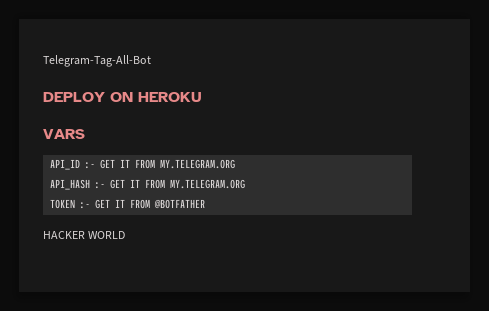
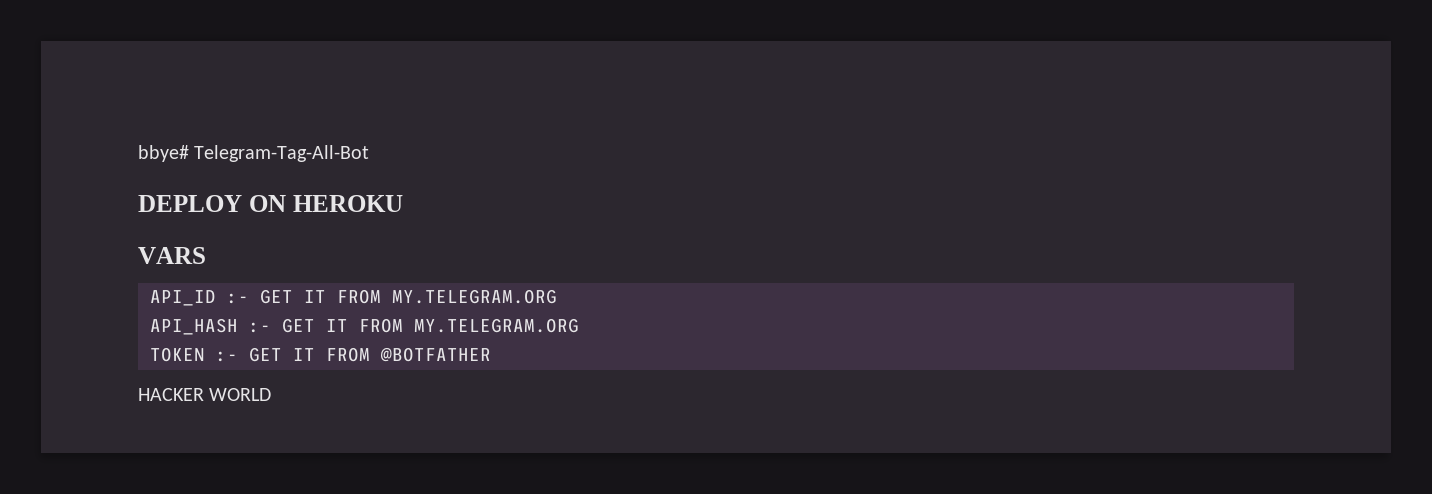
- Telegram-Tag-All-Bot
+ bbye# Telegram-Tag-All-Bot

